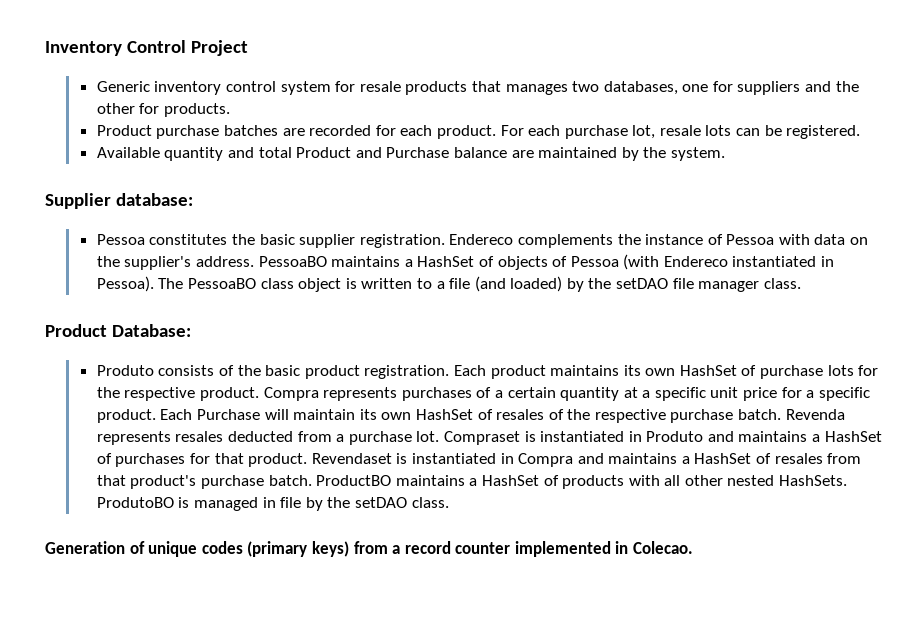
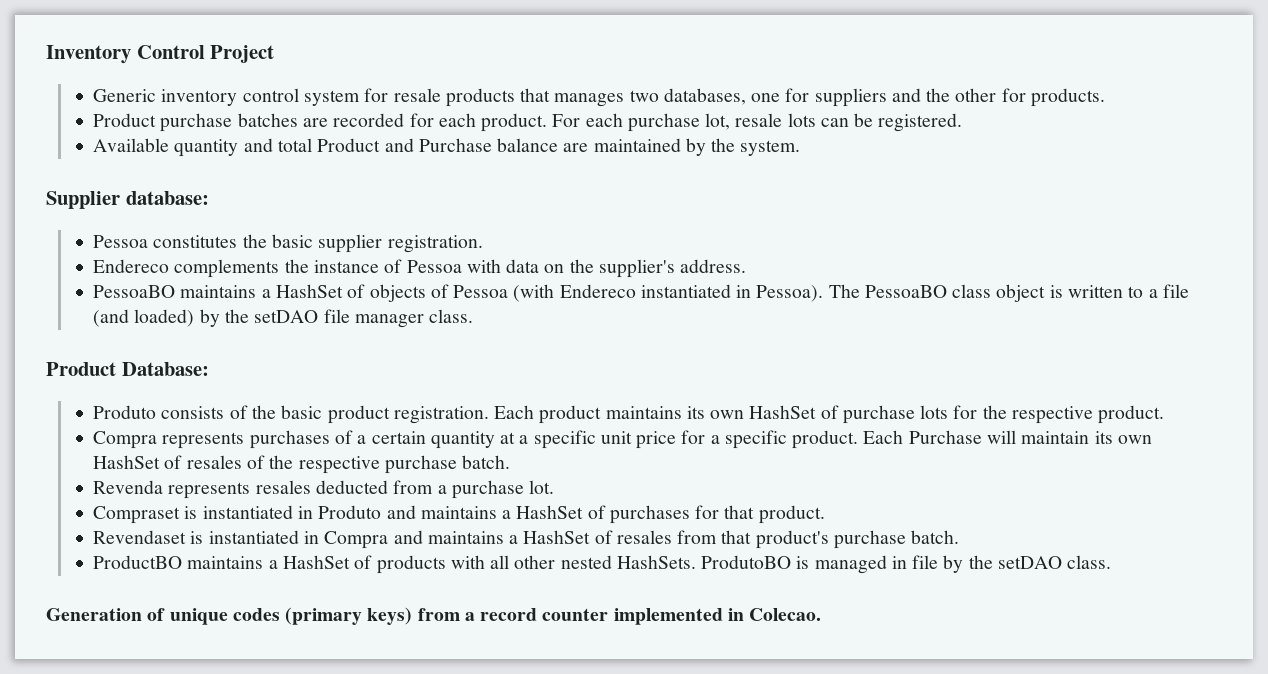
- Pessoa constitutes the basic supplier registration. Endereco complements the instance of Pessoa with data on the supplier's address. PessoaBO maintains a HashSet of objects of Pessoa (with Endereco instantiated in Pessoa).
+ Pessoa constitutes the basic supplier registration.
+ Endereco complements the instance of Pessoa with data on the supplier's address.
+ PessoaBO maintains a HashSet of objects of Pessoa (with Endereco instantiated in Pessoa).
- Each product maintains its own HashSet of purchase lots for the respective product. Compra represents purchases of a certain quantity at a specific unit price for a specific product.
+ Each product maintains its own HashSet of purchase lots for the respective product.
+ Compra represents purchases of a certain quantity at a specific unit price for a specific product.
- Each Purchase will maintain its own HashSet of resales of the respective purchase batch. Revenda represents resales deducted from a purchase lot. Compraset is instantiated in Produto and maintains a HashSet of purchases for that product. Revendaset is instantiated in Compra and maintains a HashSet of resales from that product's purchase batch. ProductBO maintains a HashSet of products with all other nested HashSets.
+ Each Purchase will maintain its own HashSet of resales of the respective purchase batch.
+ Revenda represents resales deducted from a purchase lot.
+ Compraset is instantiated in Produto and maintains a HashSet of purchases for that product.
+ Revendaset is instantiated in Compra and maintains a HashSet of resales from that product's purchase batch.
+ ProductBO maintains a HashSet of products with all other nested HashSets.

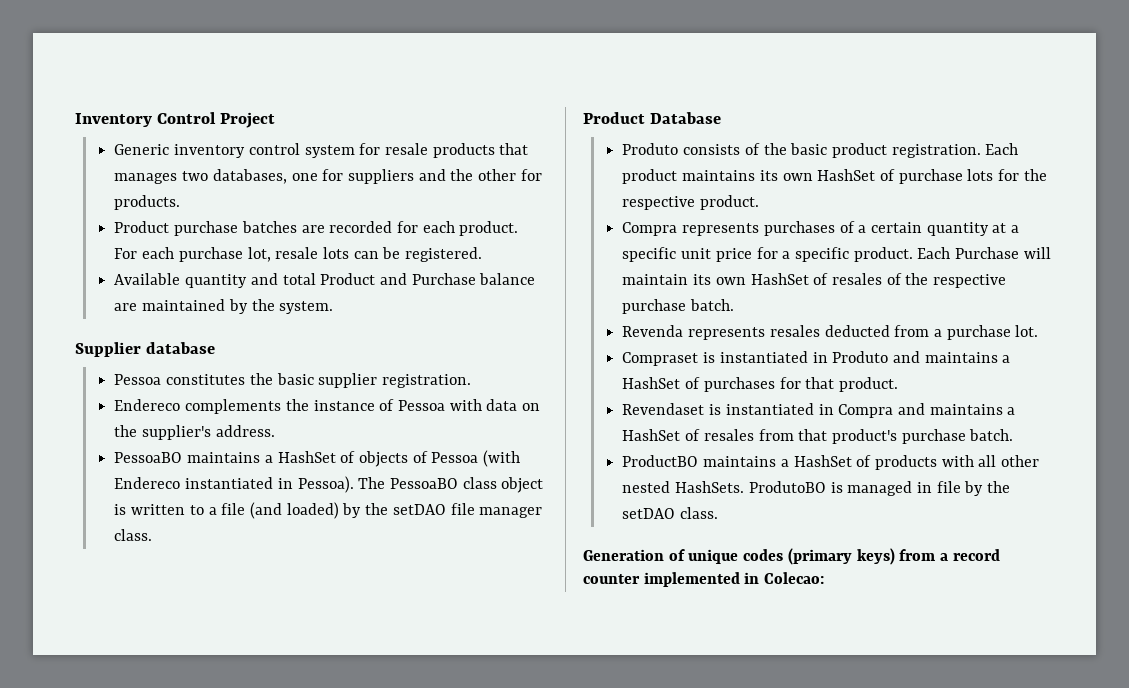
- Supplier database:
+ Supplier database
- Product Database:
+ Product Database
- Generation of unique codes (primary keys) from a record counter implemented in Colecao.
+ Generation of unique codes (primary keys) from a record counter implemented in Colecao:

